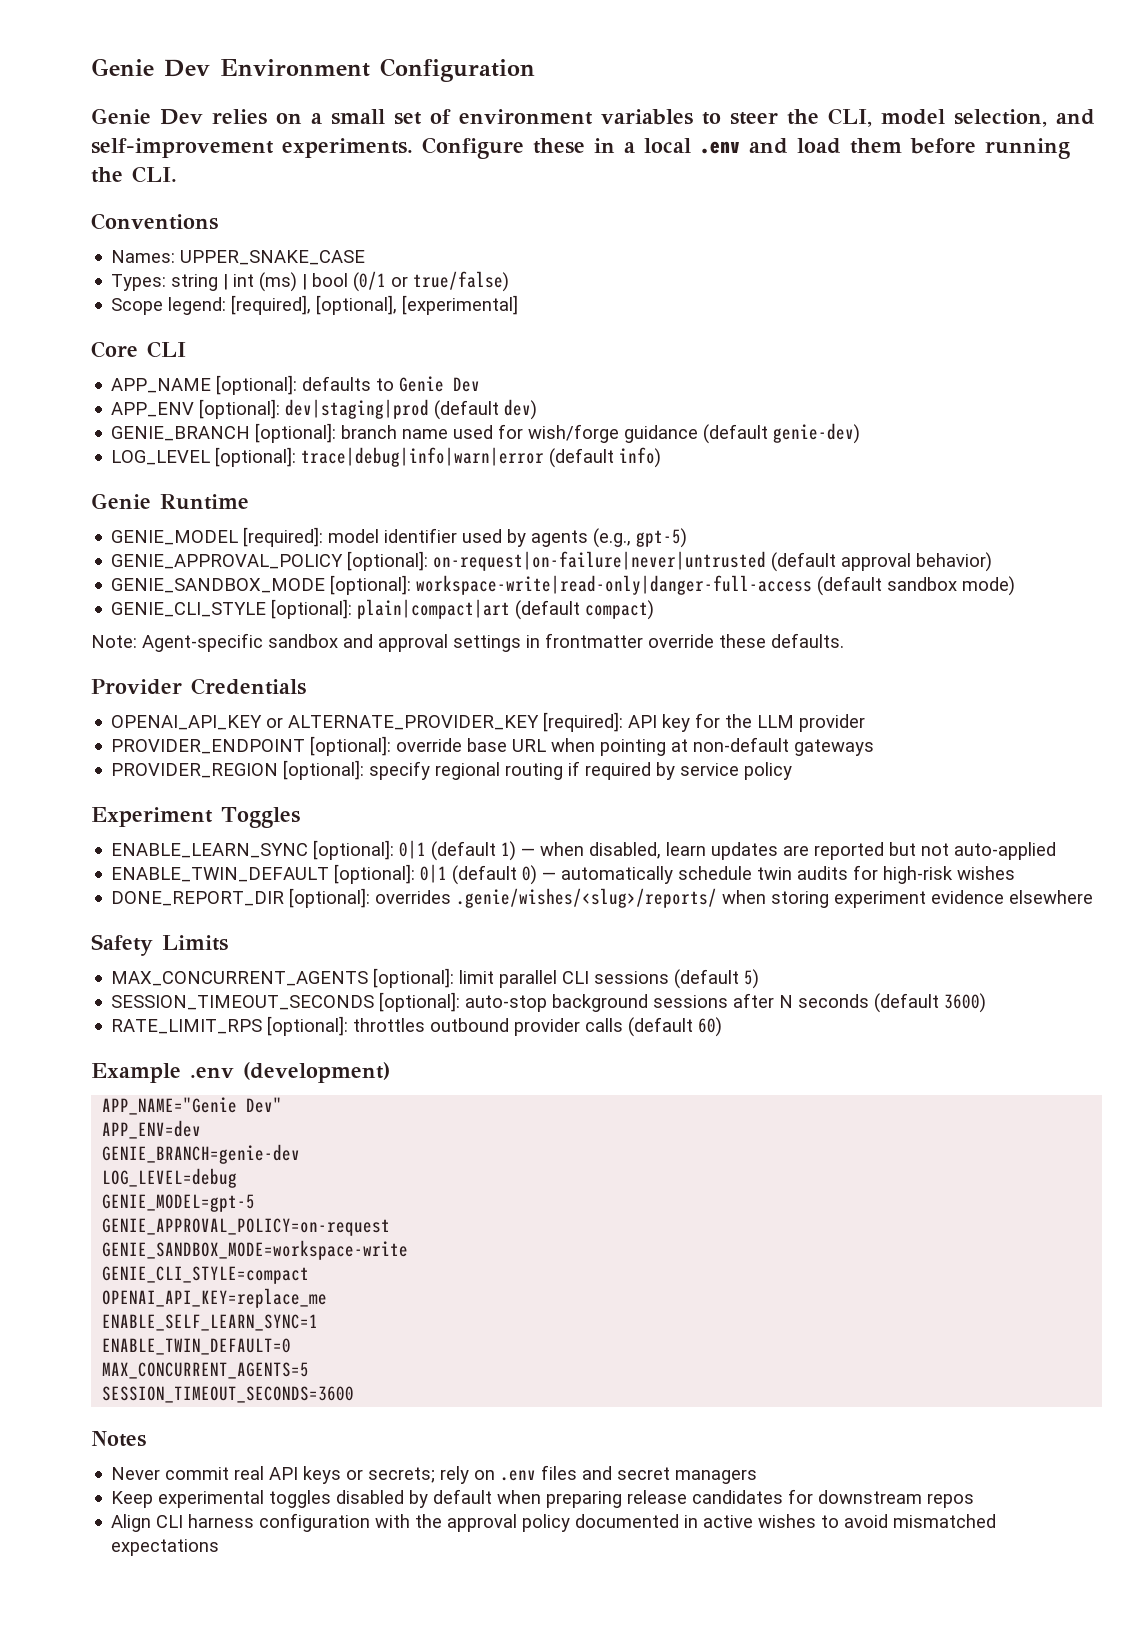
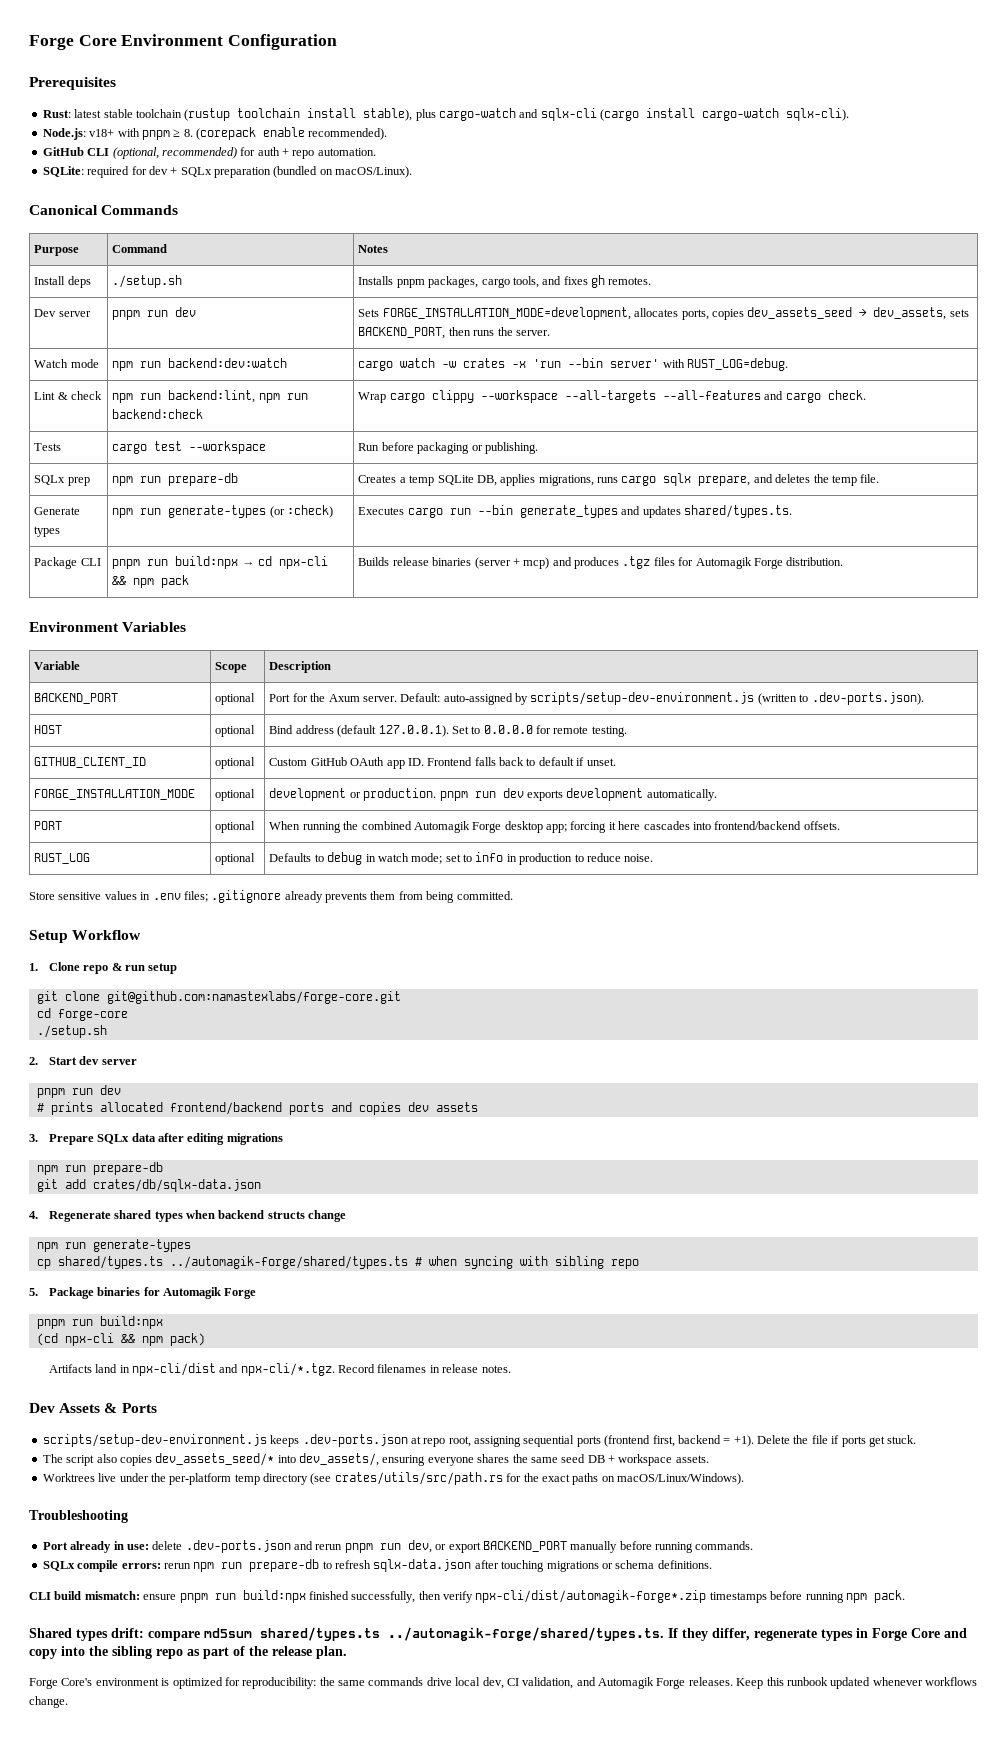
- Genie Dev Environment Configuration
+ Forge Core Environment Configuration
- Genie Dev relies on a small set of environment variables to steer the CLI, model selection, and self-improvement experiments. Configure these in a local .env and load them before running the CLI.
- Conventions
- Names: UPPER_SNAKE_CASE
- Types: string | int (ms) | bool (0/1 or true/false)
- Scope legend: [required], [optional], [experimental]
- Core CLI
- APP_NAME [optional]: defaults to Genie Dev
- APP_ENV [optional]: dev|staging|prod (default dev)
- GENIE_BRANCH [optional]: branch name used for wish/forge guidance (default genie-dev)
- LOG_LEVEL [optional]: trace|debug|info|warn|error (default info)
- Genie Runtime
- GENIE_MODEL [required]: model identifier used by agents (e.g., gpt-5)
- GENIE_APPROVAL_POLICY [optional]: on-request|on-failure|never|untrusted (default approval behavior)
- GENIE_SANDBOX_MODE [optional]: workspace-write|read-only|danger-full-access (default sandbox mode)
- GENIE_CLI_STYLE [optional]: plain|compact|art (default compact)
- Note: Agent-specific sandbox and approval settings in frontmatter override these defaults.
- Provider Credentials
- OPENAI_API_KEY or ALTERNATE_PROVIDER_KEY [required]: API key for the LLM provider
- PROVIDER_ENDPOINT [optional]: override base URL when pointing at non-default gateways
- PROVIDER_REGION [optional]: specify regional routing if required by service policy
- Experiment Toggles
- ENABLE_LEARN_SYNC [optional]: 0|1 (default 1) — when disabled, learn updates are reported but not auto-applied
- ENABLE_TWIN_DEFAULT [optional]: 0|1 (default 0) — automatically schedule twin audits for high-risk wishes
- DONE_REPORT_DIR [optional]: overrides .genie/wishes/<slug>/reports/ when storing experiment evidence elsewhere
- Safety Limits
- MAX_CONCURRENT_AGENTS [optional]: limit parallel CLI sessions (default 5)
- SESSION_TIMEOUT_SECONDS [optional]: auto-stop background sessions after N seconds (default 3600)
- RATE_LIMIT_RPS [optional]: throttles outbound provider calls (default 60)
- Example .env (development)
- APP_NAME="Genie Dev"
- APP_ENV=dev
- GENIE_BRANCH=genie-dev
- LOG_LEVEL=debug
- GENIE_MODEL=gpt-5
- GENIE_APPROVAL_POLICY=on-request
- GENIE_SANDBOX_MODE=workspace-write
- GENIE_CLI_STYLE=compact
- OPENAI_API_KEY=replace_me
- ENABLE_SELF_LEARN_SYNC=1
- ENABLE_TWIN_DEFAULT=0
- MAX_CONCURRENT_AGENTS=5
- SESSION_TIMEOUT_SECONDS=3600
- Notes
- Never commit real API keys or secrets; rely on .env files and secret managers
- Keep experimental toggles disabled by default when preparing release candidates for downstream repos
- Align CLI harness configuration with the approval policy documented in active wishes to avoid mismatched expectations
+ Prerequisites
+ Rust: latest stable toolchain (rustup toolchain install stable), plus cargo-watch and sqlx-cli (cargo install cargo-watch sqlx-cli).
+ Node.js: v18+ with pnpm ≥ 8. (corepack enable recommended).
+ GitHub CLI (optional, recommended) for auth + repo automation.
+ SQLite: required for dev + SQLx preparation (bundled on macOS/Linux).
+ Canonical Commands
+ Purpose | Command | Notes
+ Install deps | ./setup.sh | Installs pnpm packages, cargo tools, and fixes gh remotes.
+ Dev server | pnpm run dev | Sets FORGE_INSTALLATION_MODE=development, allocates ports, copies dev_assets_seed → dev_assets, sets BACKEND_PORT, then runs the server.
+ Watch mode | npm run backend:dev:watch | cargo watch -w crates -x 'run --bin server' with RUST_LOG=debug.
+ Lint & check | npm run backend:lint, npm run backend:check | Wrap cargo clippy --workspace --all-targets --all-features and cargo check.
+ Tests | cargo test --workspace | Run before packaging or publishing.
+ SQLx prep | npm run prepare-db | Creates a temp SQLite DB, applies migrations, runs cargo sqlx prepare, and deletes the temp file.
+ Generate types | npm run generate-types (or :check) | Executes cargo run --bin generate_types and updates shared/types.ts.
+ Package CLI | pnpm run build:npx → cd npx-cli && npm pack | Builds release binaries (server + mcp) and produces .tgz files for Automagik Forge distribution.
+ Environment Variables
+ Variable | Scope | Description
+ BACKEND_PORT | optional | Port for the Axum server. Default: auto-assigned by scripts/setup-dev-environment.js (written to .dev-ports.json).
+ HOST | optional | Bind address (default 127.0.0.1). Set to 0.0.0.0 for remote testing.
+ GITHUB_CLIENT_ID | optional | Custom GitHub OAuth app ID. Frontend falls back to default if unset.
+ FORGE_INSTALLATION_MODE | optional | development or production. pnpm run dev exports development automatically.
+ PORT | optional | When running the combined Automagik Forge desktop app; forcing it here cascades into frontend/backend offsets.
+ RUST_LOG | optional | Defaults to debug in watch mode; set to info in production to reduce noise.
+ Store sensitive values in .env files; .gitignore already prevents them from being committed.
+ Setup Workflow
+ 1. Clone repo & run setup
+ git clone git@github.com:namastexlabs/forge-core.git
+ cd forge-core
+ ./setup.sh
+ 2. Start dev server
+ pnpm run dev
+ # prints allocated frontend/backend ports and copies dev assets
+ 3. Prepare SQLx data after editing migrations
+ npm run prepare-db
+ git add crates/db/sqlx-data.json
+ 4. Regenerate shared types when backend structs change
+ npm run generate-types
+ cp shared/types.ts ../automagik-forge/shared/types.ts # when syncing with sibling repo
+ 5. Package binaries for Automagik Forge
+ pnpm run build:npx
+ (cd npx-cli && npm pack)
+ Artifacts land in npx-cli/dist and npx-cli/*.tgz. Record filenames in release notes.
+ Dev Assets & Ports
+ scripts/setup-dev-environment.js keeps .dev-ports.json at repo root, assigning sequential ports (frontend first, backend = +1). Delete the file if ports get stuck.
+ The script also copies dev_assets_seed/* into dev_assets/, ensuring everyone shares the same seed DB + workspace assets.
+ Worktrees live under the per-platform temp directory (see crates/utils/src/path.rs for the exact paths on macOS/Linux/Windows).
+ Troubleshooting
+ Port already in use: delete .dev-ports.json and rerun pnpm run dev, or export BACKEND_PORT manually before running commands.
+ SQLx compile errors: rerun npm run prepare-db to refresh sqlx-data.json after touching migrations or schema definitions.
+ CLI build mismatch: ensure pnpm run build:npx finished successfully, then verify npx-cli/dist/automagik-forge*.zip timestamps before running npm pack.
+ Shared types drift: compare md5sum shared/types.ts ../automagik-forge/shared/types.ts. If they differ, regenerate types in Forge Core and copy into the sibling repo as part of the release plan.
+ Forge Core's environment is optimized for reproducibility: the same commands drive local dev, CI validation, and Automagik Forge releases. Keep this runbook updated whenever workflows change.

